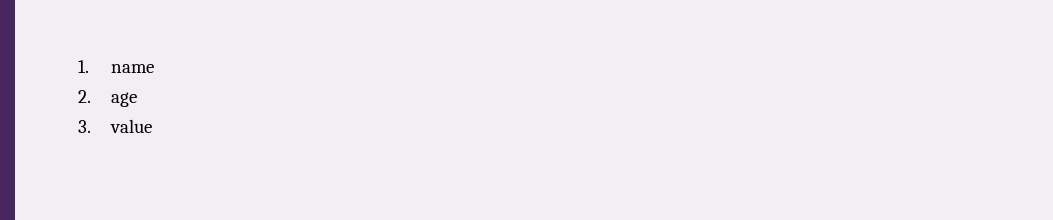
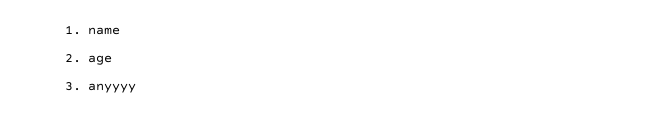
- 3. value
+ 3. anyyyy

